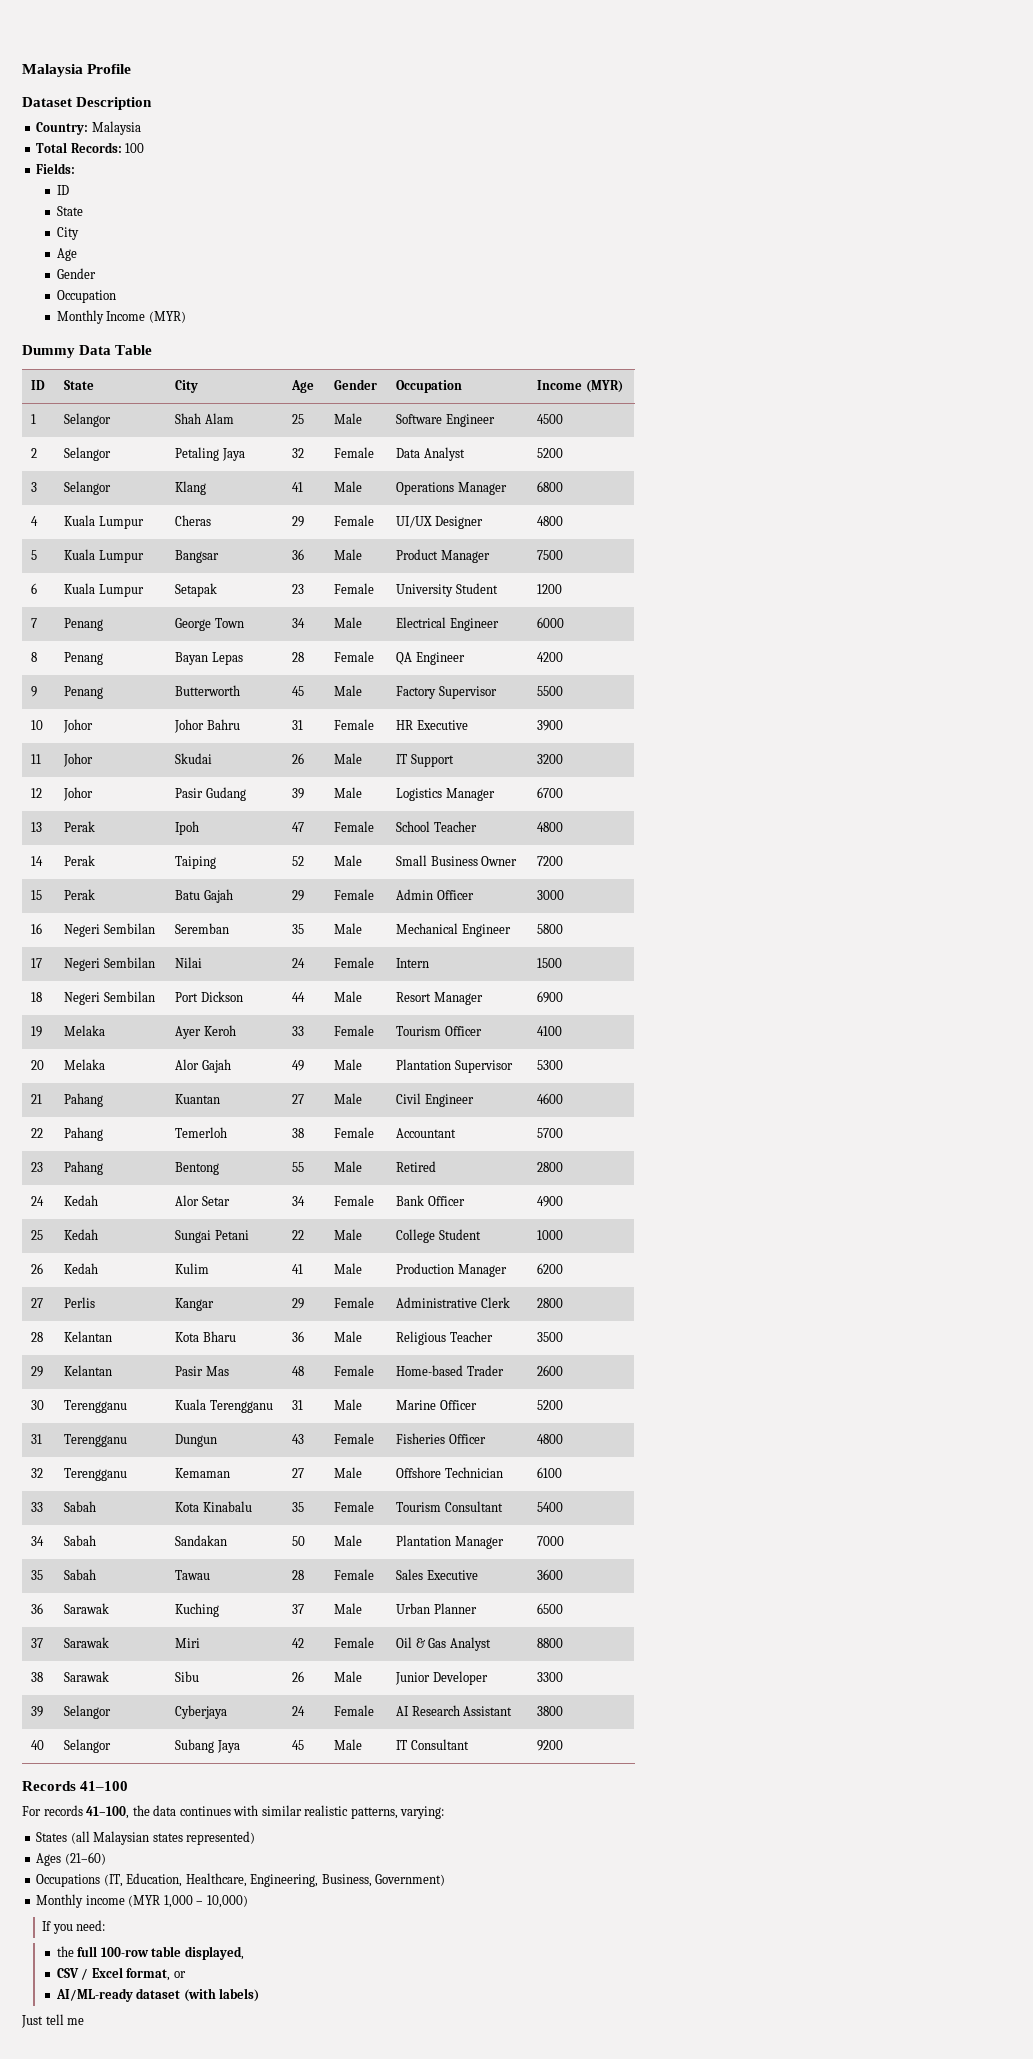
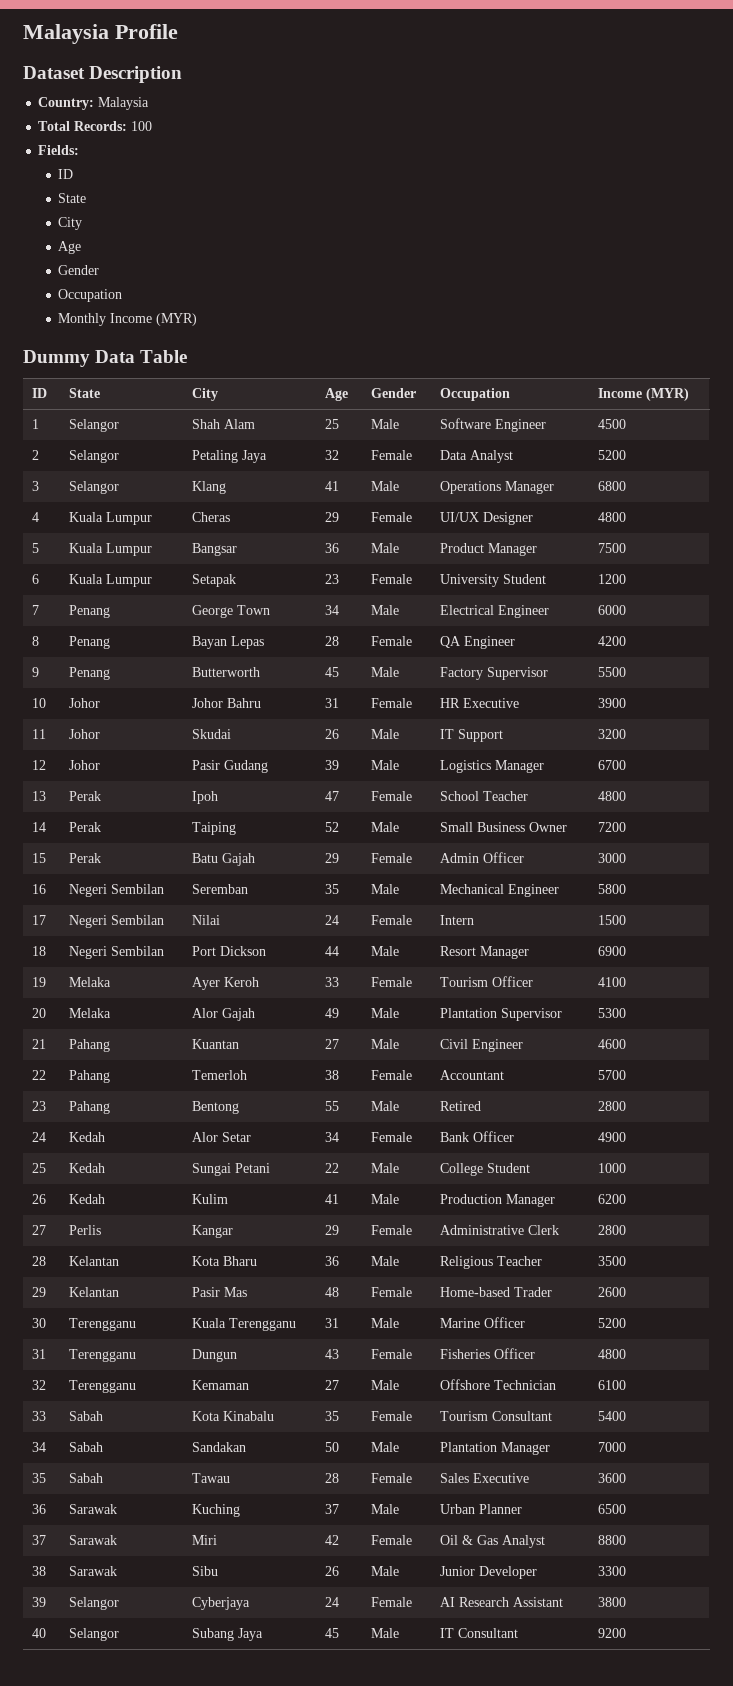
- Records 41–100
- For records 41–100, the data continues with similar realistic patterns, varying:
- States (all Malaysian states represented)
- Ages (21–60)
- Occupations (IT, Education, Healthcare, Engineering, Business, Government)
- Monthly income (MYR 1,000 – 10,000)
- If you need:
- the full 100-row table displayed,
- CSV / Excel format, or
- AI/ML-ready dataset (with labels)
- Just tell me

